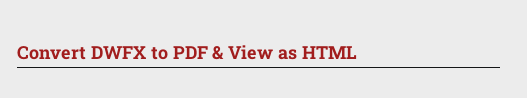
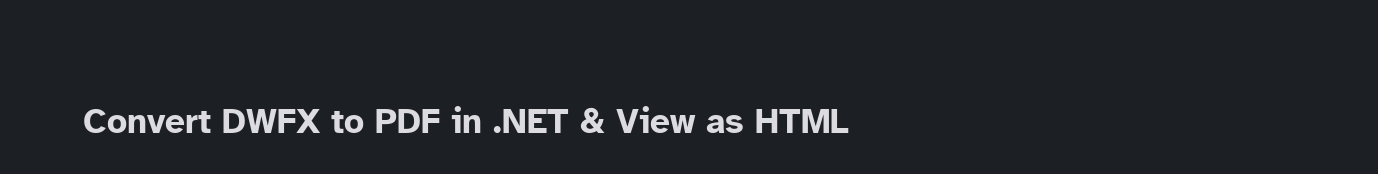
- Convert DWFX to PDF & View as HTML
+ Convert DWFX to PDF in .NET & View as HTML

